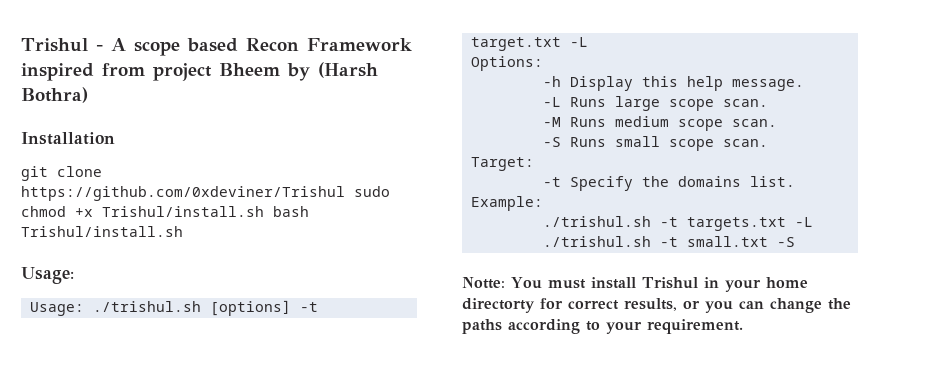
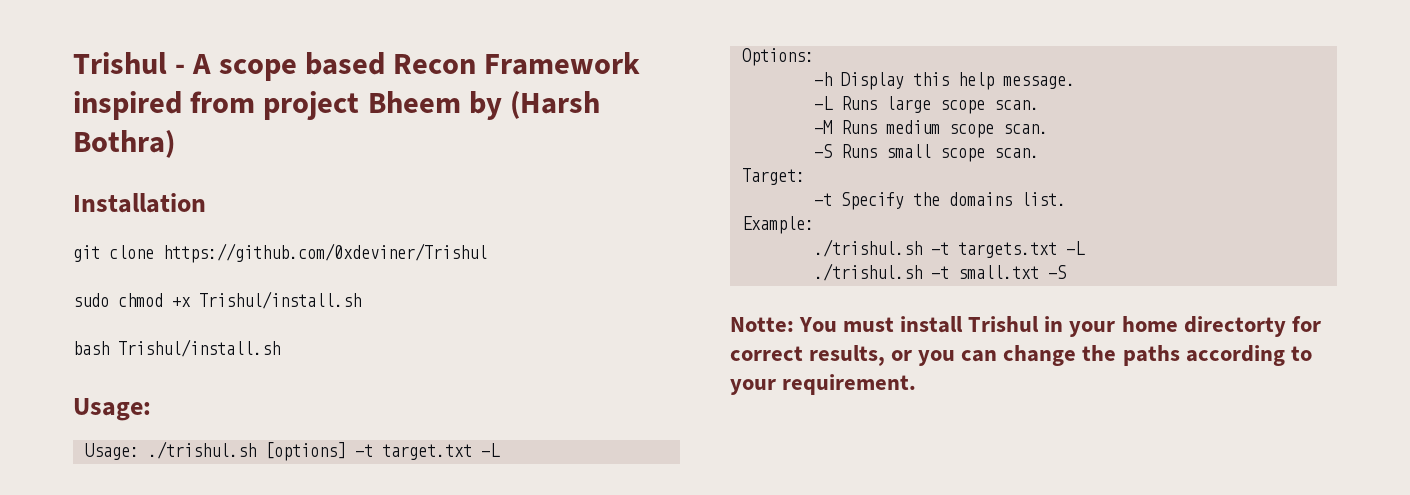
- git clone https://github.com/0xdeviner/Trishul sudo chmod +x Trishul/install.sh bash Trishul/install.sh
+ git clone https://github.com/0xdeviner/Trishul
+ sudo chmod +x Trishul/install.sh
+ bash Trishul/install.sh

